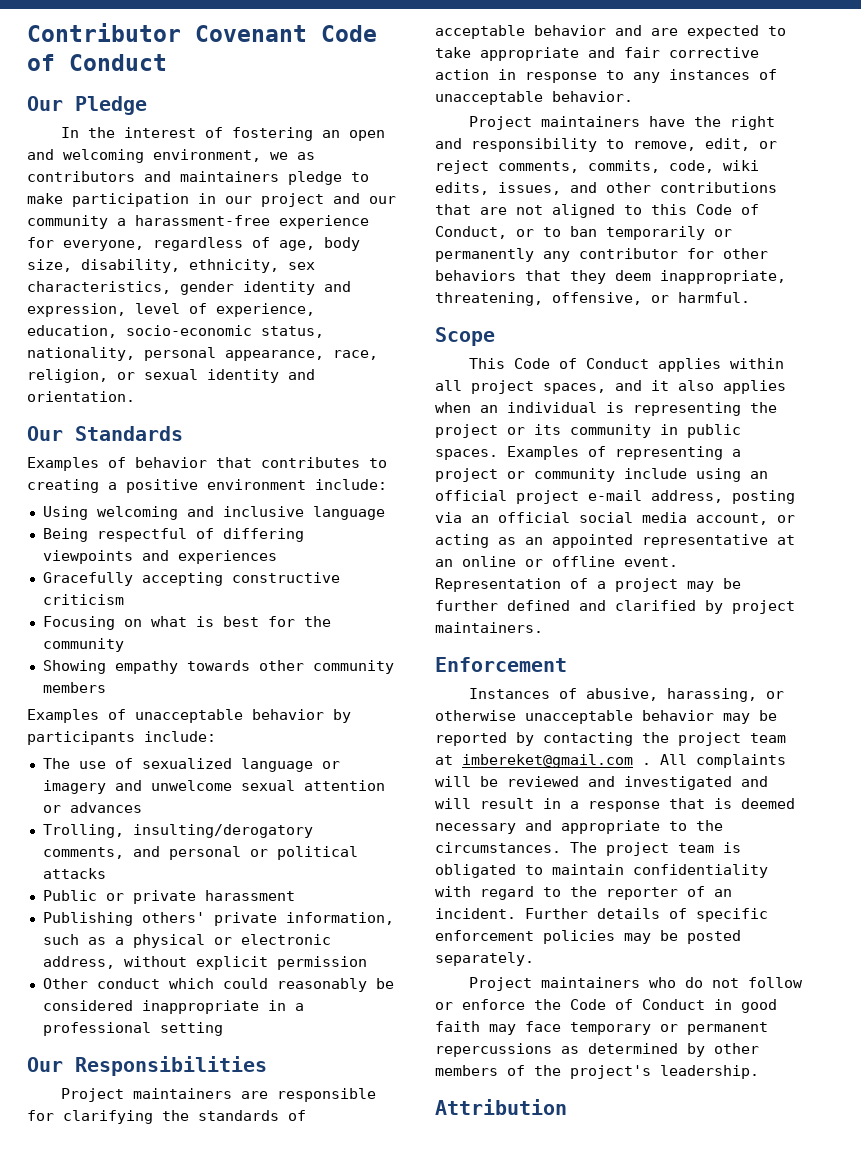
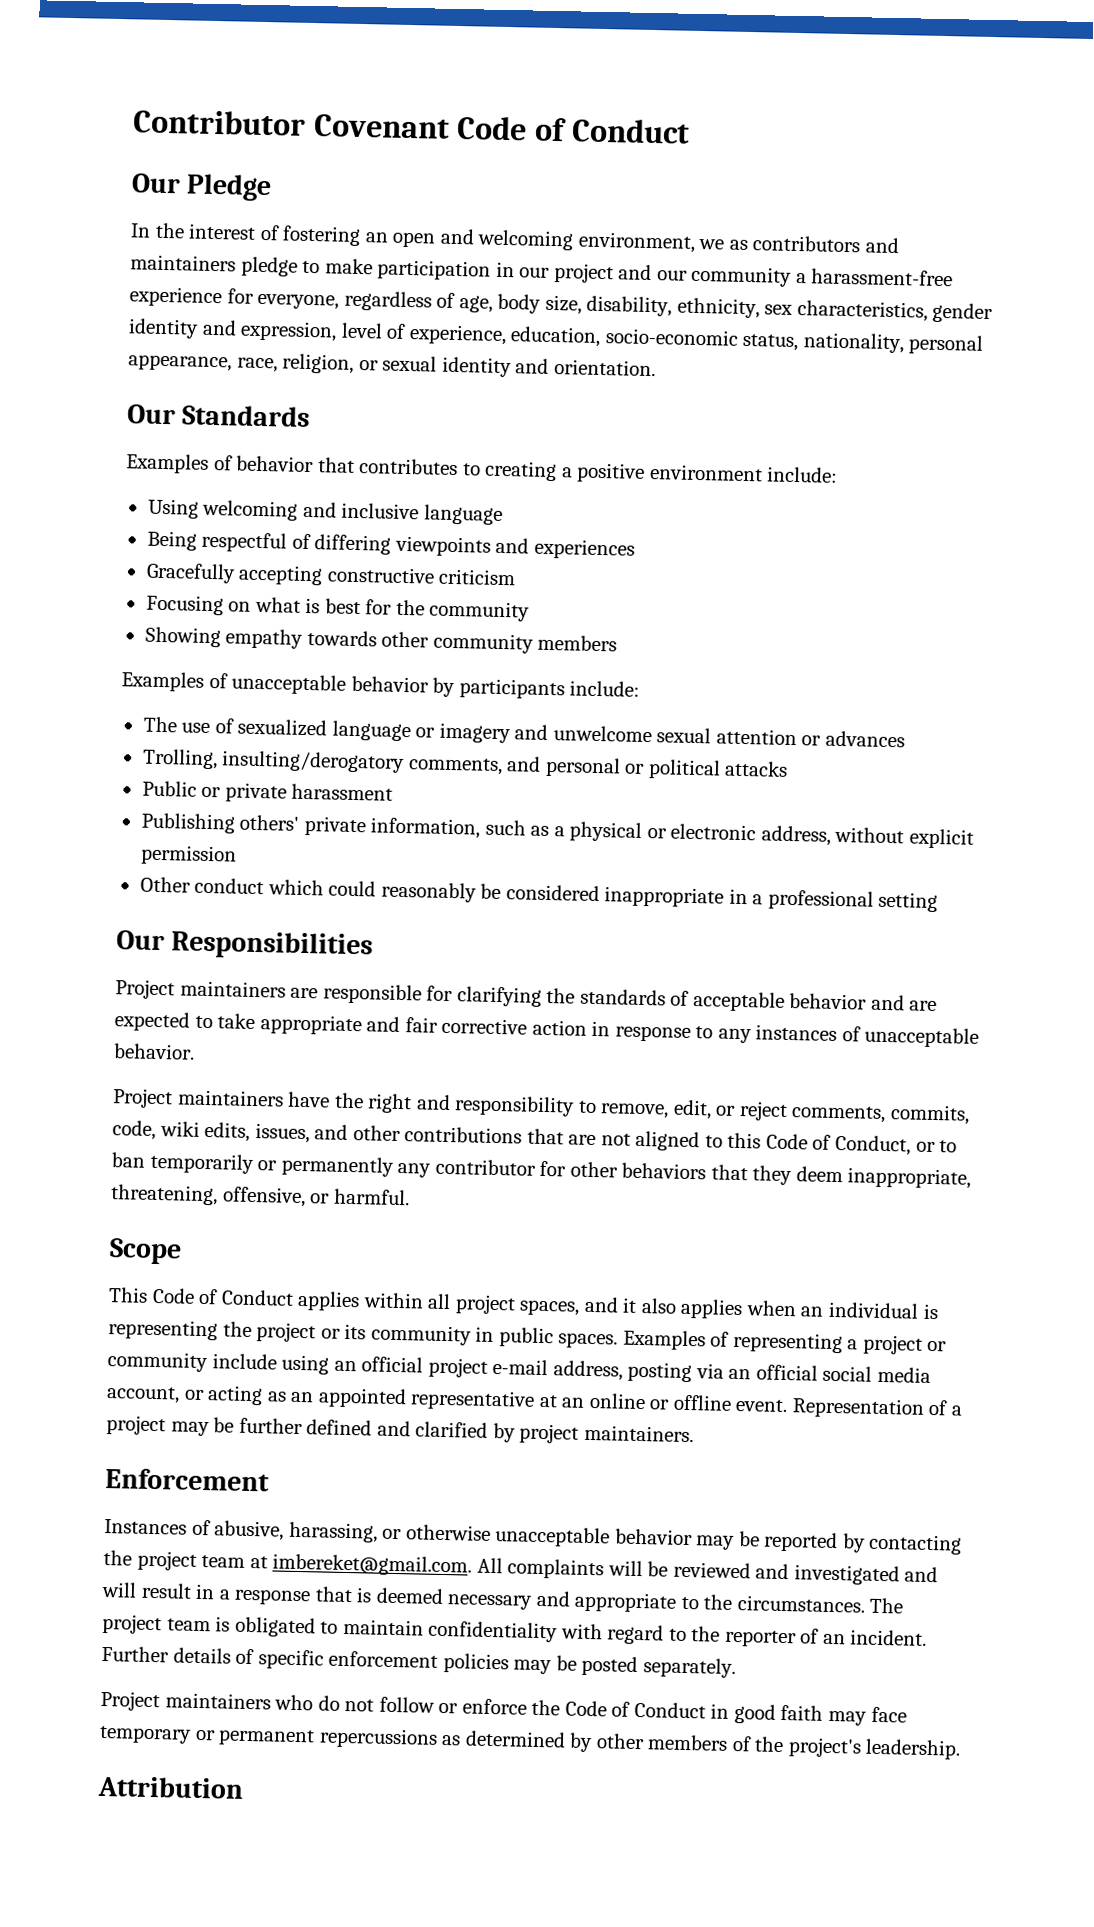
- Instances of abusive, harassing, or otherwise unacceptable behavior may be reported by contacting the project team at imbereket@gmail.com . All complaints will be reviewed and investigated and will result in a response that is deemed necessary and appropriate to the circumstances.
+ Instances of abusive, harassing, or otherwise unacceptable behavior may be reported by contacting the project team at imbereket@gmail.com. All complaints will be reviewed and investigated and will result in a response that is deemed necessary and appropriate to the circumstances.

